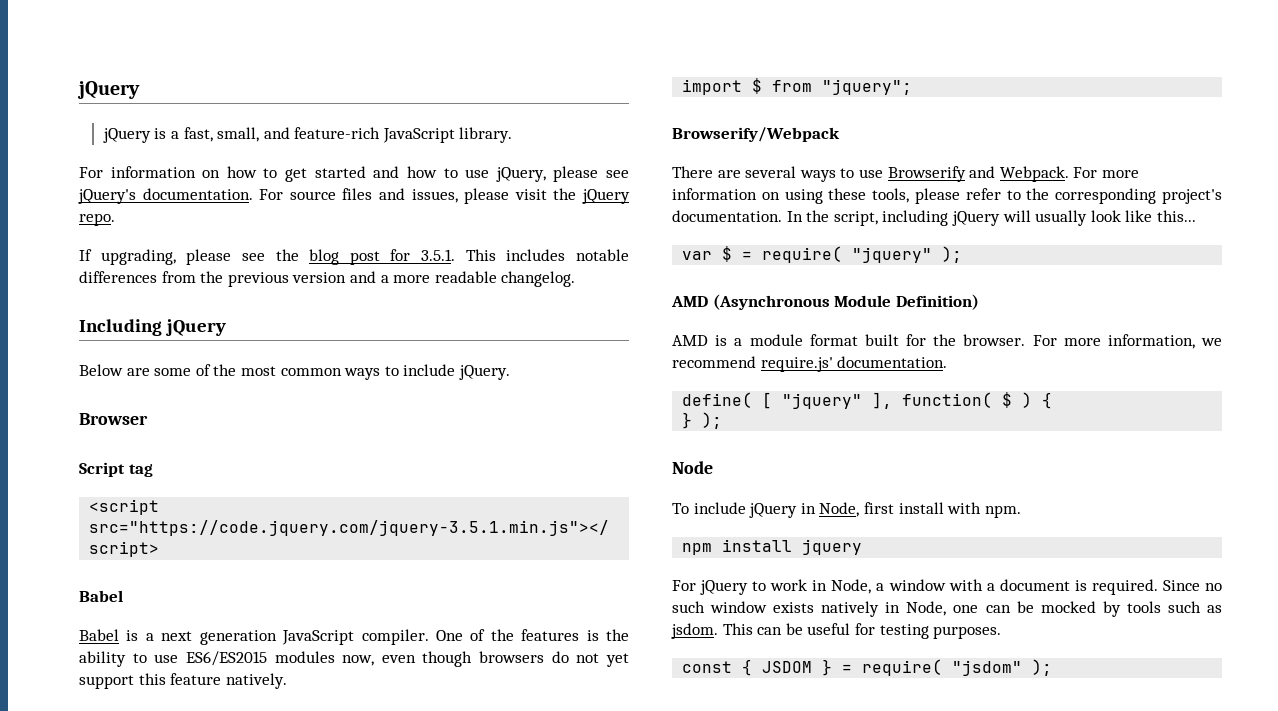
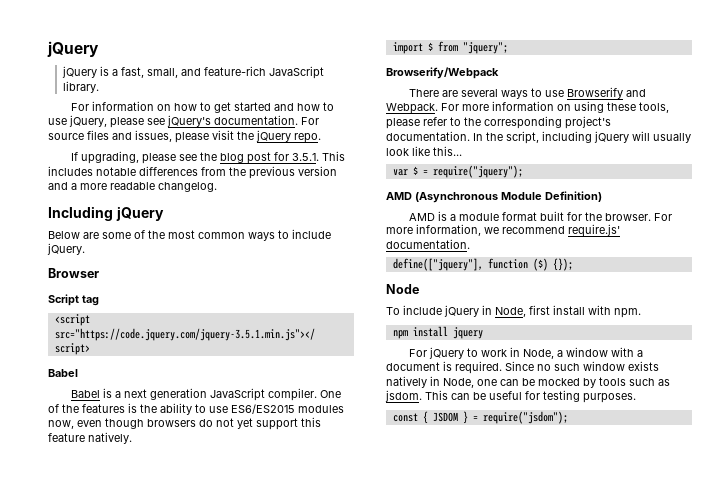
- var $ = require( "jquery" );
+ var $ = require("jquery");
- define( [ "jquery" ], function( $ ) {
- } );
+ define(["jquery"], function ($) {});
- const { JSDOM } = require( "jsdom" );
+ const { JSDOM } = require("jsdom");

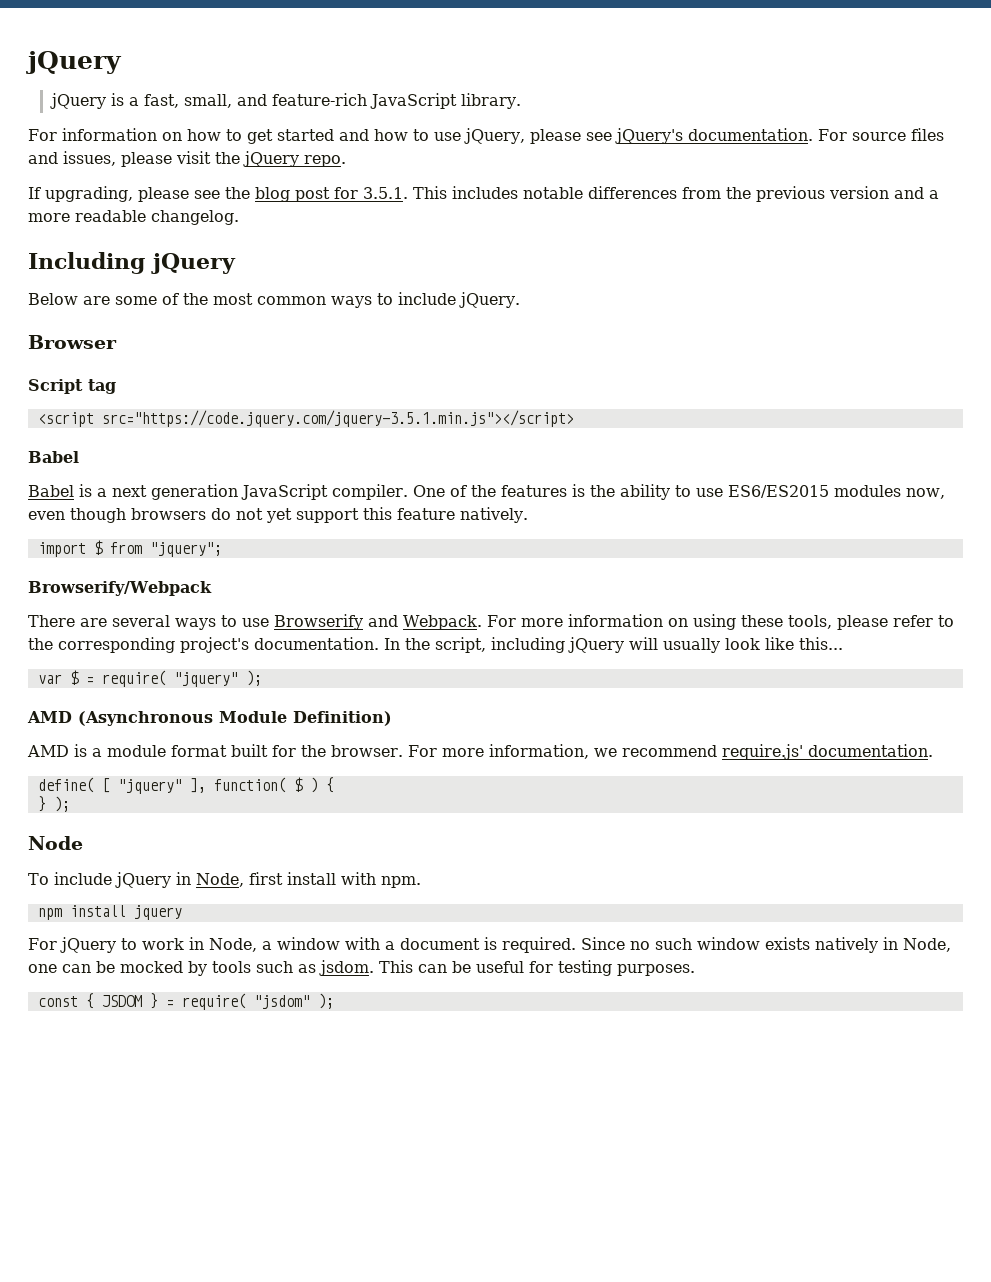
- var $ = require("jquery");
+ var $ = require( "jquery" );
- define(["jquery"], function ($) {});
+ define( [ "jquery" ], function( $ ) {
+ } );
- const { JSDOM } = require("jsdom");
+ const { JSDOM } = require( "jsdom" );

